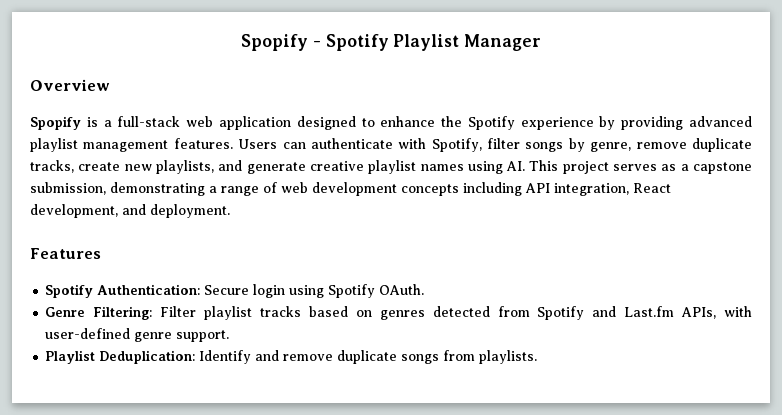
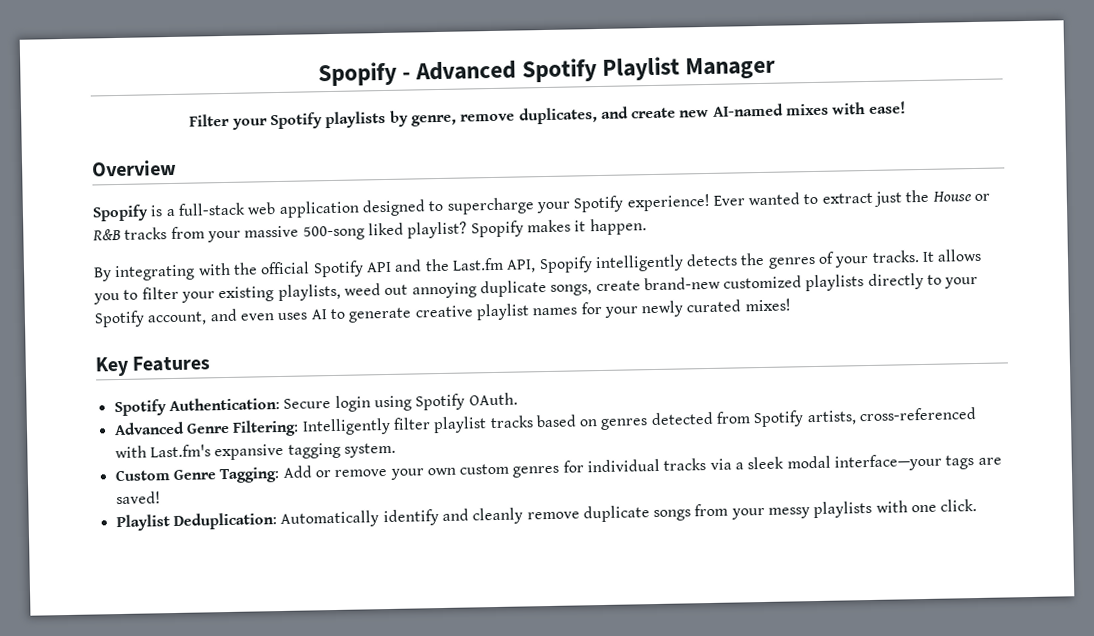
- Spopify - Spotify Playlist Manager
+ Spopify - Advanced Spotify Playlist Manager
+ Filter your Spotify playlists by genre, remove duplicates, and create new AI-named mixes with ease!
- Spopify is a full-stack web application designed to enhance the Spotify experience by providing advanced playlist management features. Users can authenticate with Spotify, filter songs by genre, remove duplicate tracks, create new playlists, and generate creative playlist names using AI. This project serves as a capstone submission, demonstrating a range of web development concepts including API integration, React development, and deployment.
- Features
+ Spopify is a full-stack web application designed to supercharge your Spotify experience! Ever wanted to extract just the House or R&B tracks from your massive 500-song liked playlist? Spopify makes it happen.
+ By integrating with the official Spotify API and the Last.fm API, Spopify intelligently detects the genres of your tracks. It allows you to filter your existing playlists, weed out annoying duplicate songs, create brand-new customized playlists directly to your Spotify account, and even uses AI to generate creative playlist names for your newly curated mixes!
+ Key Features
- Genre Filtering: Filter playlist tracks based on genres detected from Spotify and Last.fm APIs, with user-defined genre support.
- Playlist Deduplication: Identify and remove duplicate songs from playlists.
+ Advanced Genre Filtering: Intelligently filter playlist tracks based on genres detected from Spotify artists, cross-referenced with Last.fm's expansive tagging system.
+ Custom Genre Tagging: Add or remove your own custom genres for individual tracks via a sleek modal interface—your tags are saved!
+ Playlist Deduplication: Automatically identify and cleanly remove duplicate songs from your messy playlists with one click.

